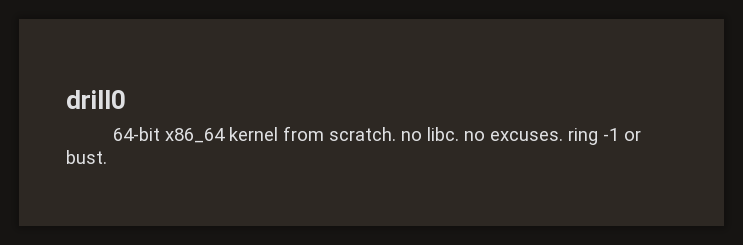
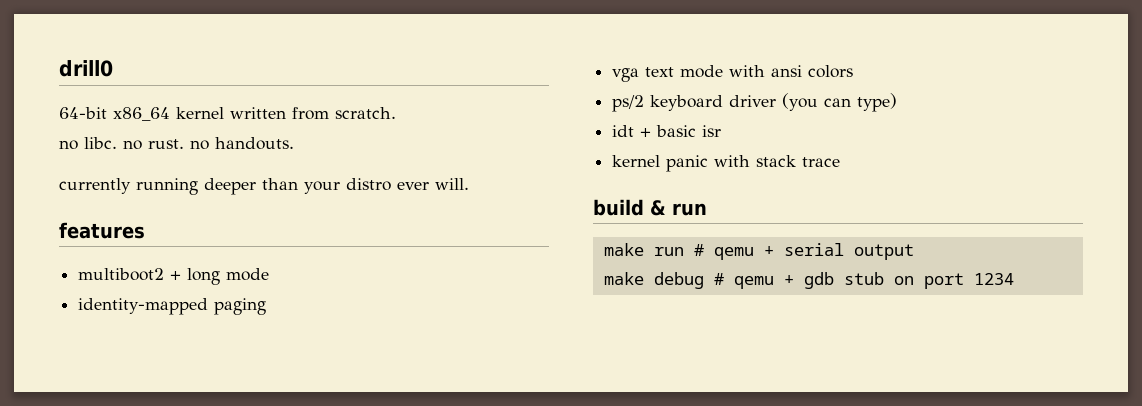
- 64-bit x86_64 kernel from scratch. no libc. no excuses. ring -1 or bust.
+ 64-bit x86_64 kernel written from scratch.
+ no libc. no rust. no handouts.
+ currently running deeper than your distro ever will.
+ features
+ multiboot2 + long mode
+ identity-mapped paging
+ vga text mode with ansi colors
+ ps/2 keyboard driver (you can type)
+ idt + basic isr
+ kernel panic with stack trace
+ build & run
+ make run # qemu + serial output
+ make debug # qemu + gdb stub on port 1234

